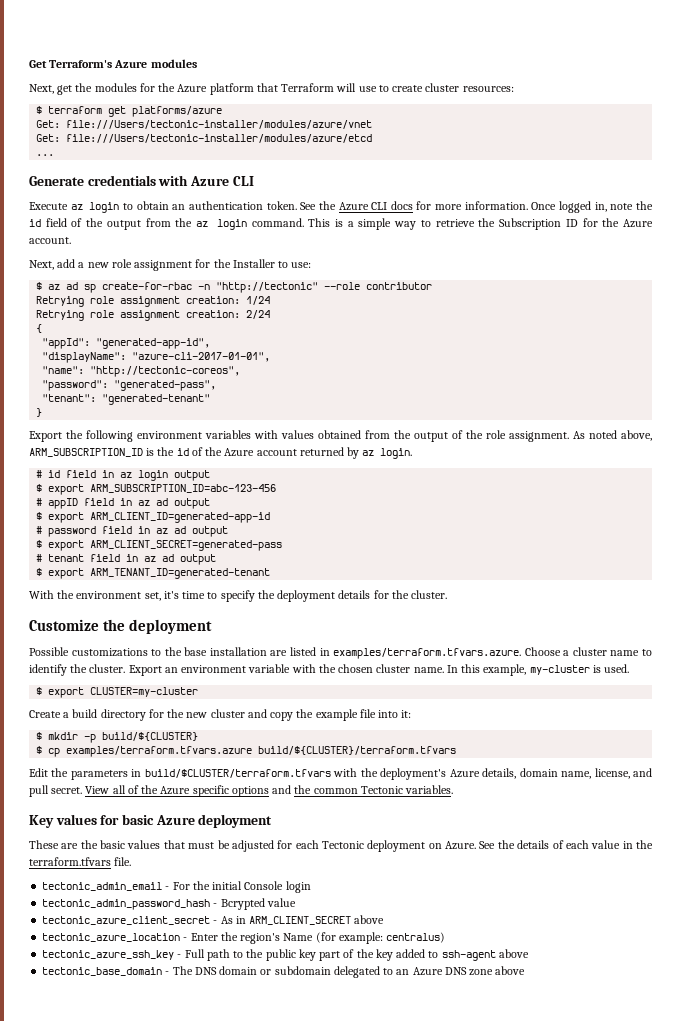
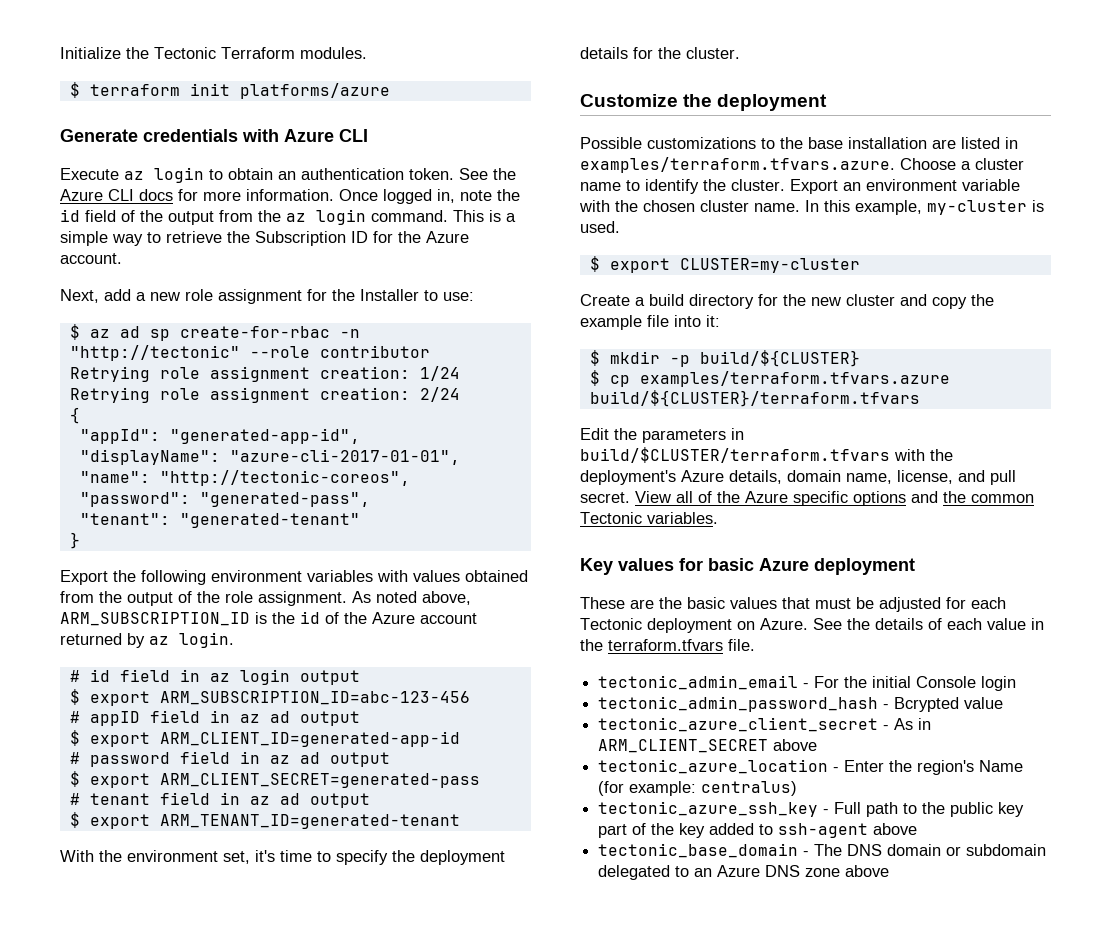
- Get Terraform's Azure modules
- Next, get the modules for the Azure platform that Terraform will use to create cluster resources:
+ Initialize the Tectonic Terraform modules.
- $ terraform get platforms/azure
+ $ terraform init platforms/azure
- Get: file:///Users/tectonic-installer/modules/azure/vnet
- Get: file:///Users/tectonic-installer/modules/azure/etcd
- ...

